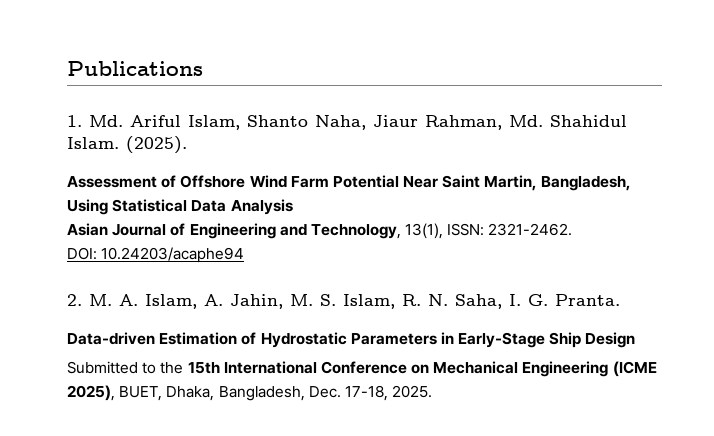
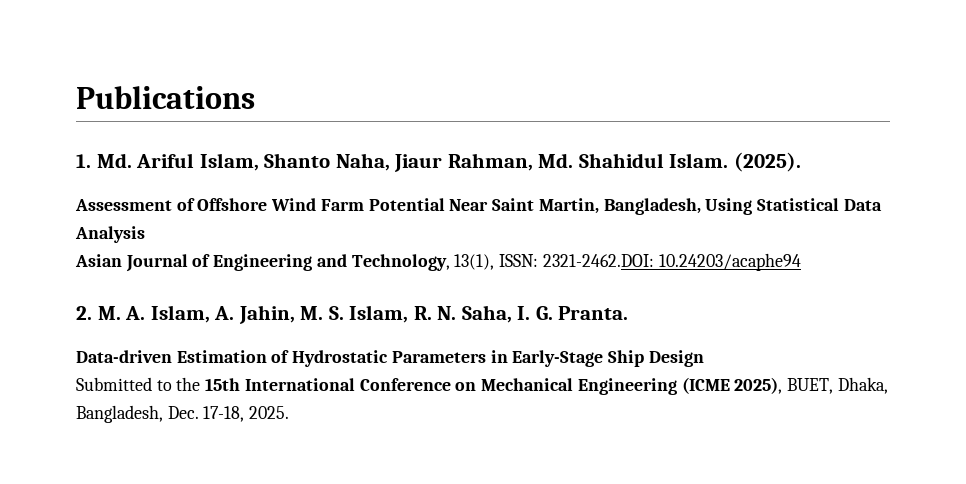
- Asian Journal of Engineering and Technology, 13(1), ISSN: 2321-2462.
- DOI: 10.24203/acaphe94
+ Asian Journal of Engineering and Technology, 13(1), ISSN: 2321-2462.DOI: 10.24203/acaphe94

